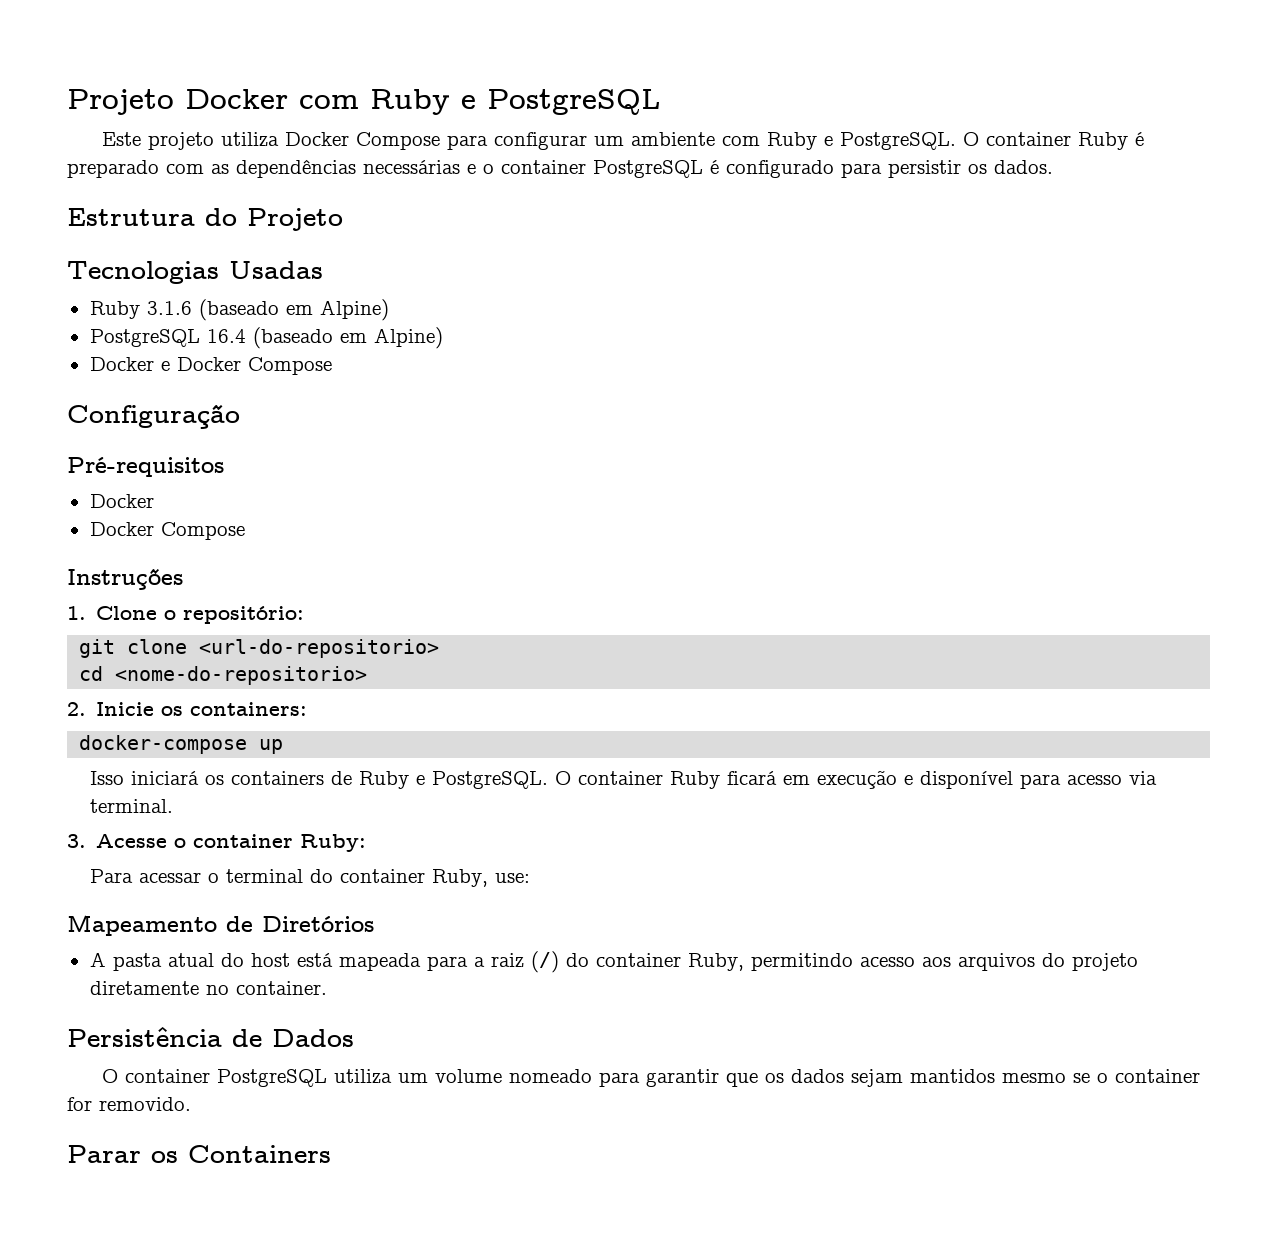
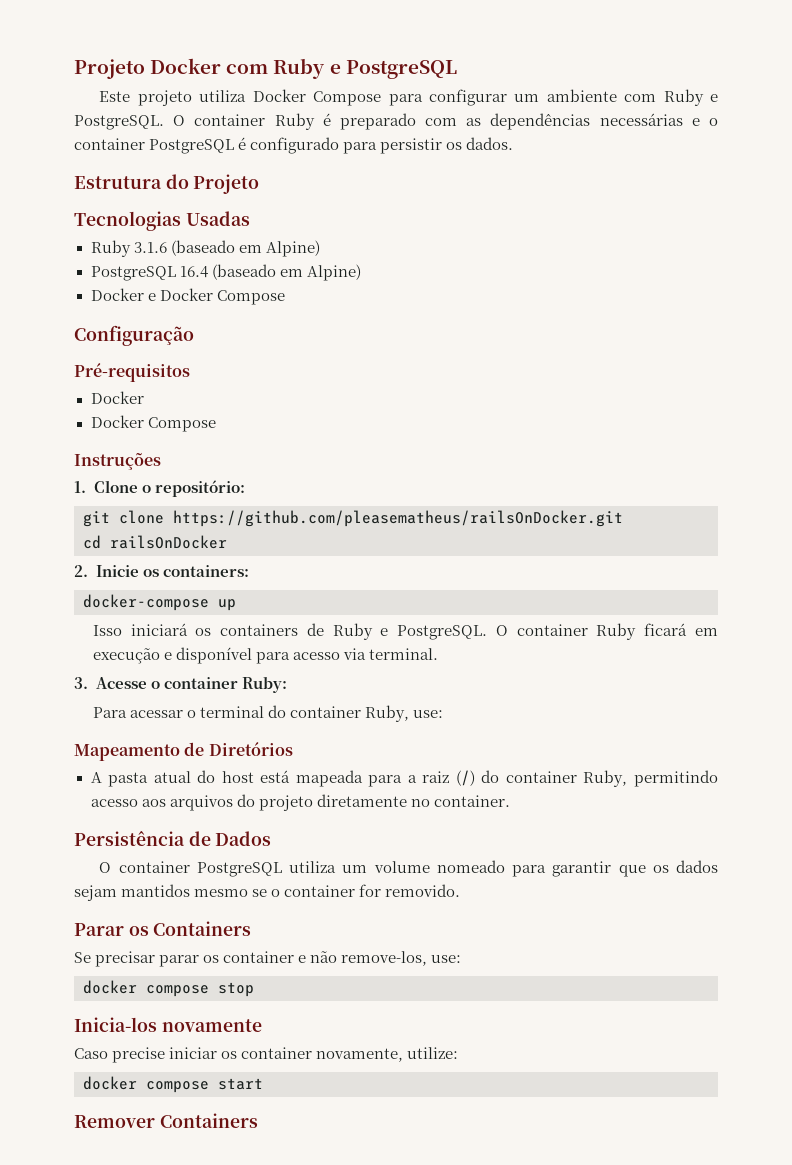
- git clone <url-do-repositorio>
+ git clone https://github.com/pleasematheus/railsOnDocker.git
- cd <nome-do-repositorio>
+ cd railsOnDocker
+ Se precisar parar os container e não remove-los, use:
+ docker compose stop
+ Inicia-los novamente
+ Caso precise iniciar os container novamente, utilize:
+ docker compose start
+ Remover Containers

